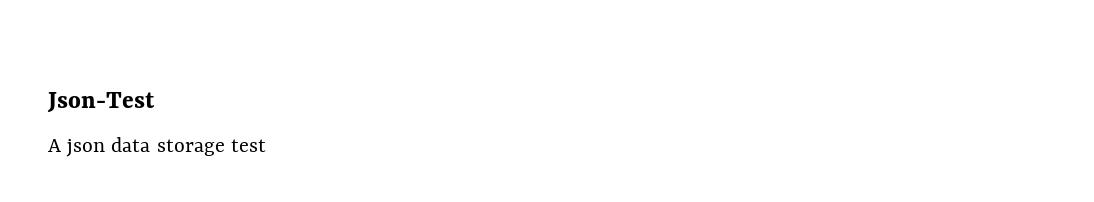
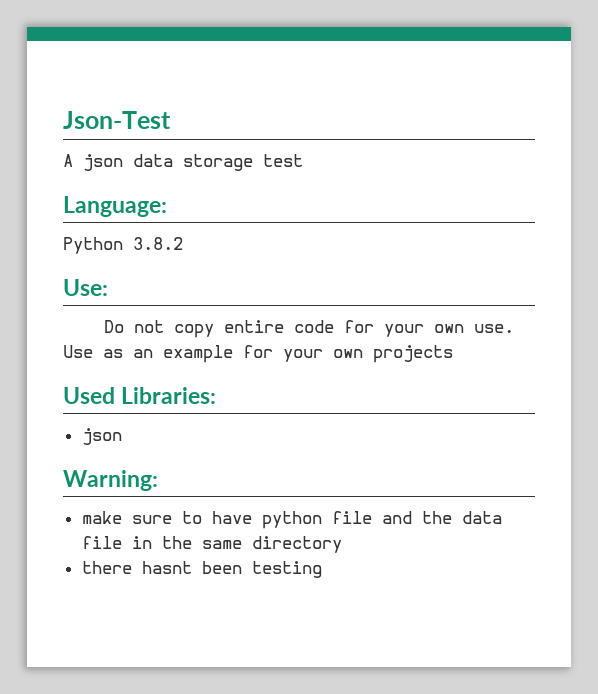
+ Language:
+ Python 3.8.2
+ Use:
+ Do not copy entire code for your own use. Use as an example for your own projects
+ Used Libraries:
+ json
+ Warning:
+ make sure to have python file and the data file in the same directory
+ there hasnt been testing

